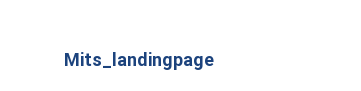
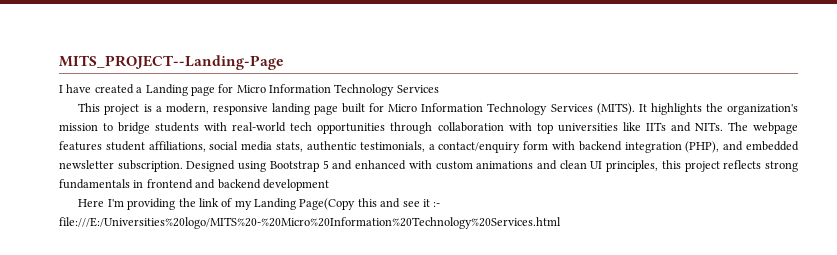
- Mits_landingpage
+ MITS_PROJECT--Landing-Page
+ I have created a Landing page for Micro Information Technology Services
+ This project is a modern, responsive landing page built for Micro Information Technology Services (MITS). It highlights the organization's mission to bridge students with real-world tech opportunities through collaboration with top universities like IITs and NITs. The webpage features student affiliations, social media stats, authentic testimonials, a contact/enquiry form with backend integration (PHP), and embedded newsletter subscription. Designed using Bootstrap 5 and enhanced with custom animations and clean UI principles, this project reflects strong fundamentals in frontend and backend development
+ Here I'm providing the link of my Landing Page(Copy this and see it :- file:///E:/Universities%20logo/MITS%20-%20Micro%20Information%20Technology%20Services.html

